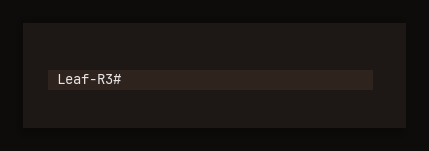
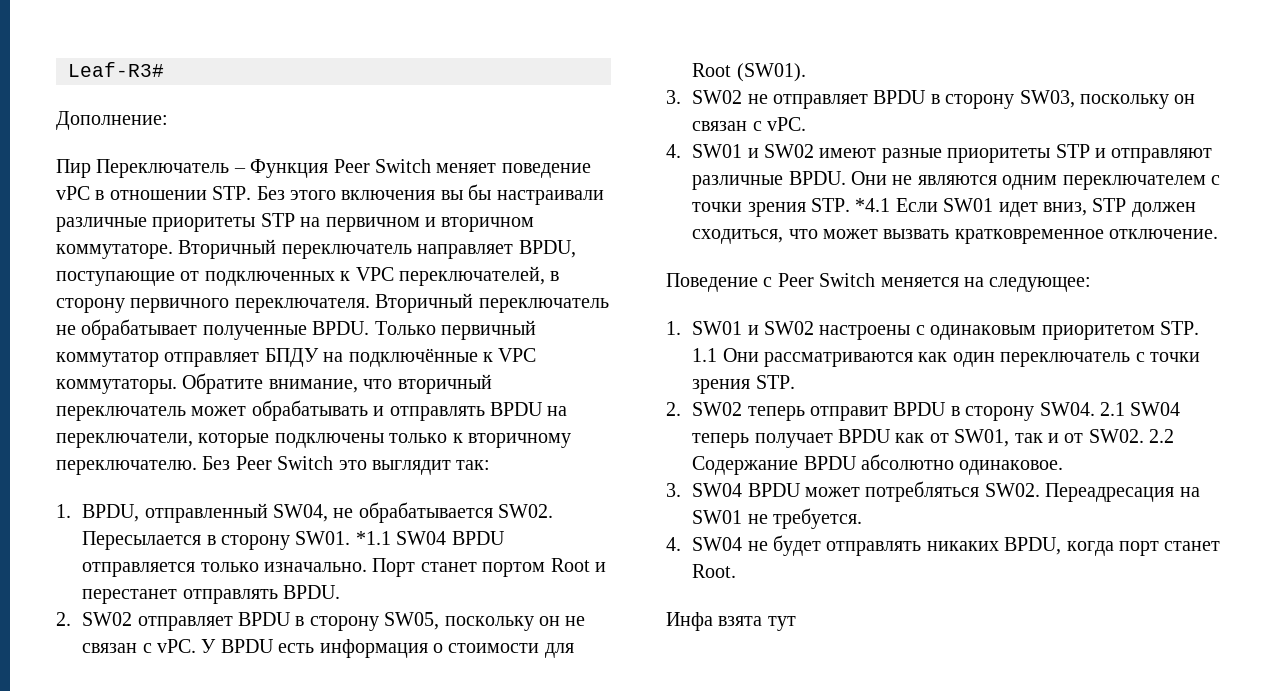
+ Дополнение:
+ Пир Переключатель – Функция Peer Switch меняет поведение vPC в отношении STP. Без этого включения вы бы настраивали различные приоритеты STP на первичном и вторичном коммутаторе. Вторичный переключатель направляет BPDU, поступающие от подключенных к VPC переключателей, в сторону первичного переключателя. Вторичный переключатель не обрабатывает полученные BPDU. Только первичный коммутатор отправляет БПДУ на подключённые к VPC коммутаторы. Обратите внимание, что вторичный переключатель может обрабатывать и отправлять BPDU на переключатели, которые подключены только к вторичному переключателю. Без Peer Switch это выглядит так:
+ 1. BPDU, отправленный SW04, не обрабатывается SW02. Пересылается в сторону SW01. *1.1 SW04 BPDU отправляется только изначально. Порт станет портом Root и перестанет отправлять BPDU.
+ 2. SW02 отправляет BPDU в сторону SW05, поскольку он не связан с vPC. У BPDU есть информация о стоимости для Root (SW01).
+ 3. SW02 не отправляет BPDU в сторону SW03, поскольку он связан с vPC.
+ 4. SW01 и SW02 имеют разные приоритеты STP и отправляют различные BPDU. Они не являются одним переключателем с точки зрения STP. *4.1 Если SW01 идет вниз, STP должен сходиться, что может вызвать кратковременное отключение.
+ Поведение с Peer Switch меняется на следующее:
+ 1. SW01 и SW02 настроены с одинаковым приоритетом STP. 1.1 Они рассматриваются как один переключатель с точки зрения STP.
+ 2. SW02 теперь отправит BPDU в сторону SW04. 2.1 SW04 теперь получает BPDU как от SW01, так и от SW02. 2.2 Содержание BPDU абсолютно одинаковое.
+ 3. SW04 BPDU может потребляться SW02. Переадресация на SW01 не требуется.
+ 4. SW04 не будет отправлять никаких BPDU, когда порт станет Root.
+ Инфа взята тут

